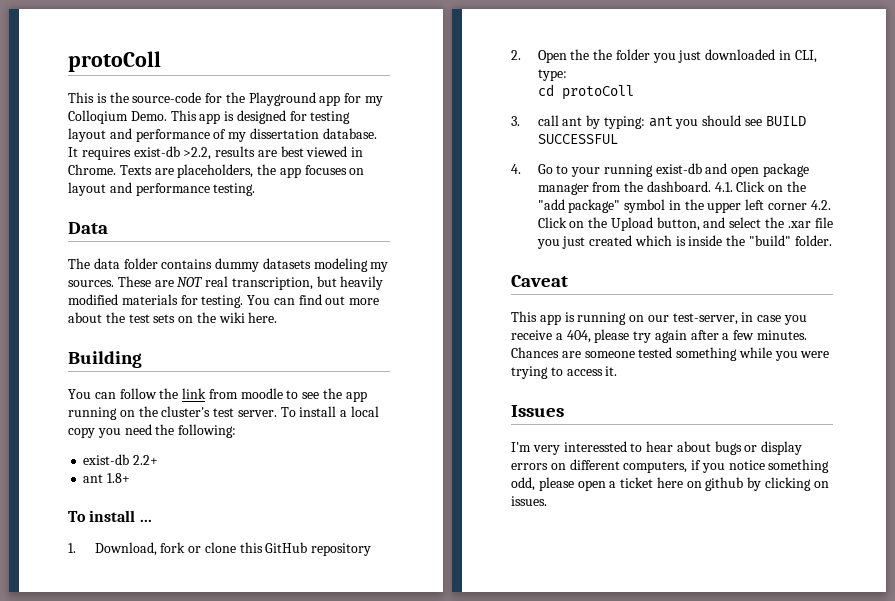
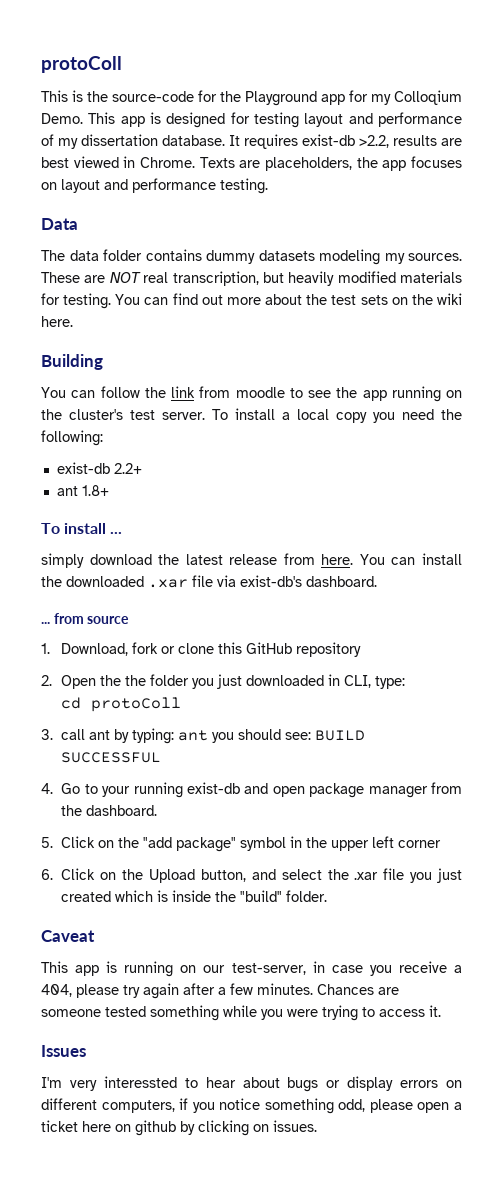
+ simply download the latest release from here. You can install the downloaded .xar file via exist-db's dashboard.
+ ... from source
- 3. call ant by typing: ant you should see BUILD SUCCESSFUL
+ 3. call ant by typing: ant you should see: BUILD SUCCESSFUL
- 4. Go to your running exist-db and open package manager from the dashboard. 4.1. Click on the "add package" symbol in the upper left corner 4.2. Click on the Upload button, and select the .xar file you just created which is inside the "build" folder.
+ 4. Go to your running exist-db and open package manager from the dashboard.
+ 5. Click on the "add package" symbol in the upper left corner
+ 6. Click on the Upload button, and select the .xar file you just created which is inside the "build" folder.

